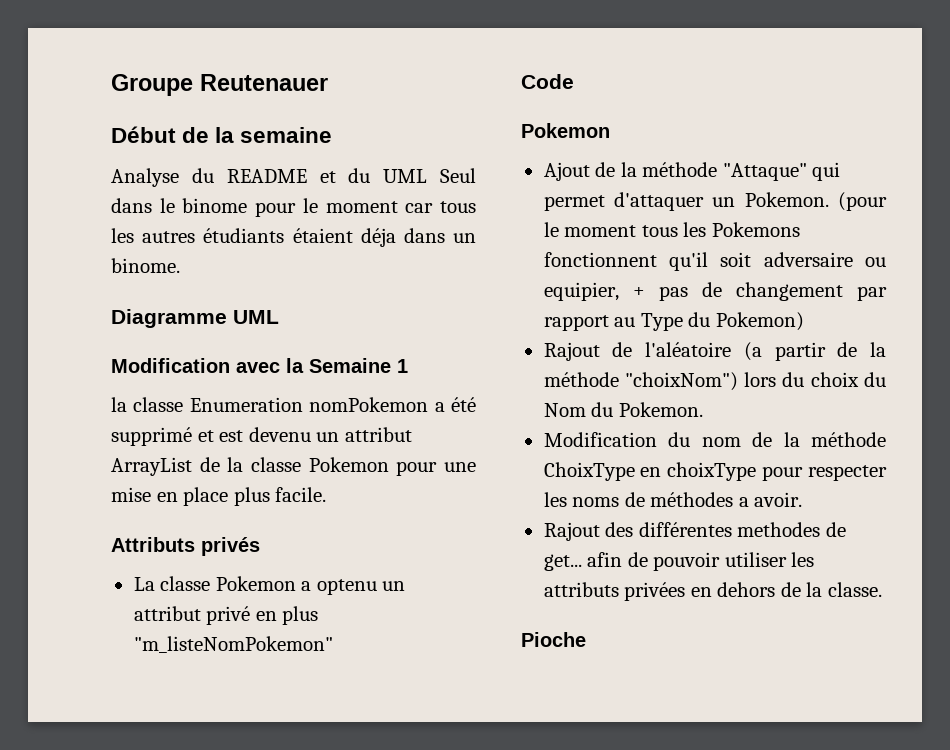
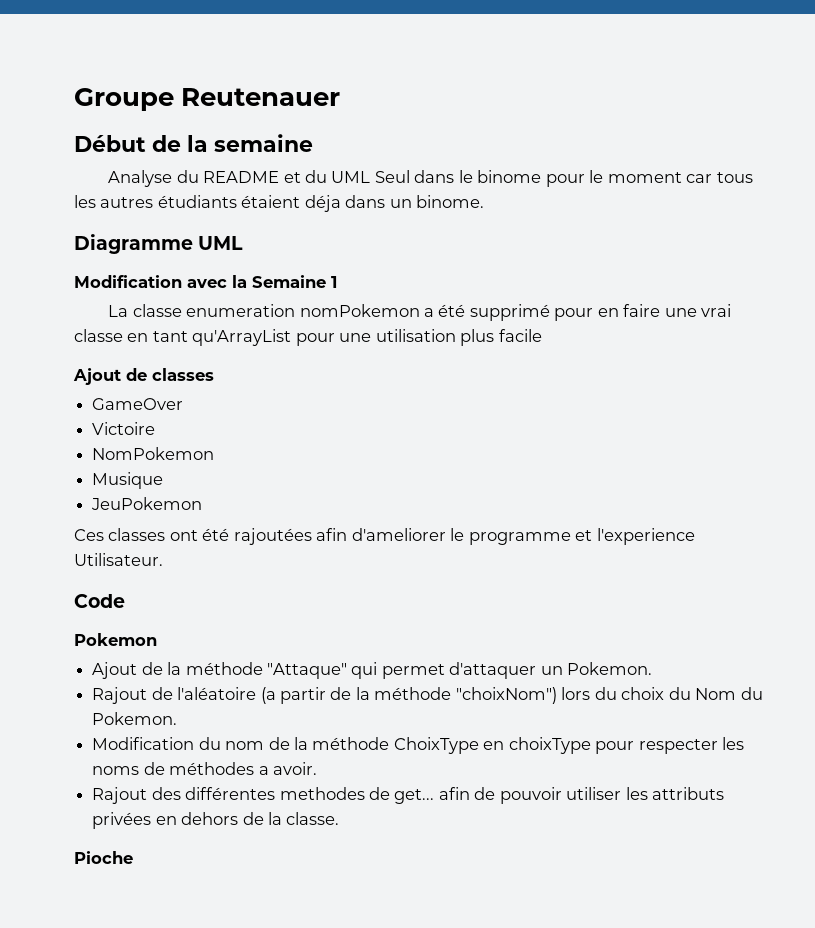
- la classe Enumeration nomPokemon a été supprimé et est devenu un attribut ArrayList de la classe Pokemon pour une mise en place plus facile.
- Attributs privés
- La classe Pokemon a optenu un attribut privé en plus "m_listeNomPokemon"
+ La classe enumeration nomPokemon a été supprimé pour en faire une vrai classe en tant qu'ArrayList pour une utilisation plus facile
+ Ajout de classes
+ GameOver
+ Victoire
+ NomPokemon
+ Musique
+ JeuPokemon
+ Ces classes ont été rajoutées afin d'ameliorer le programme et l'experience Utilisateur.
- (pour le moment tous les Pokemons fonctionnent qu'il soit adversaire ou equipier, + pas de changement par rapport au Type du Pokemon)

